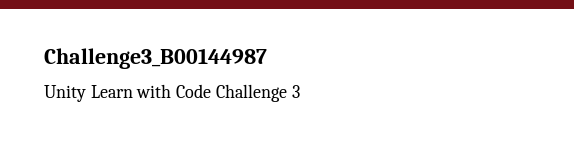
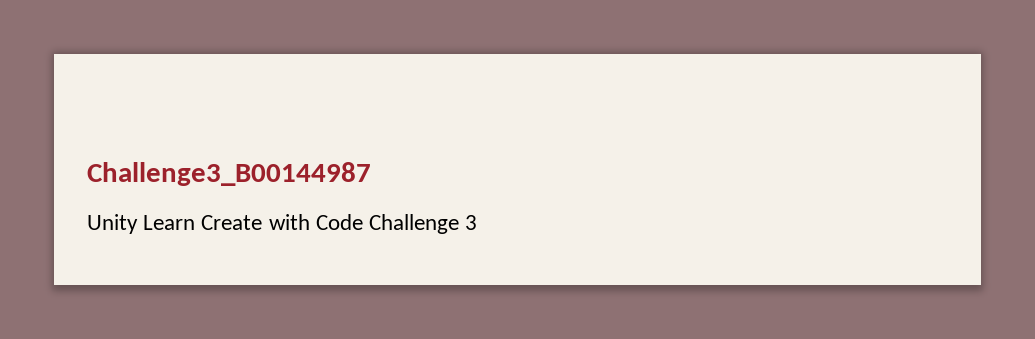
- Unity Learn with Code Challenge 3
+ Unity Learn Create with Code Challenge 3

